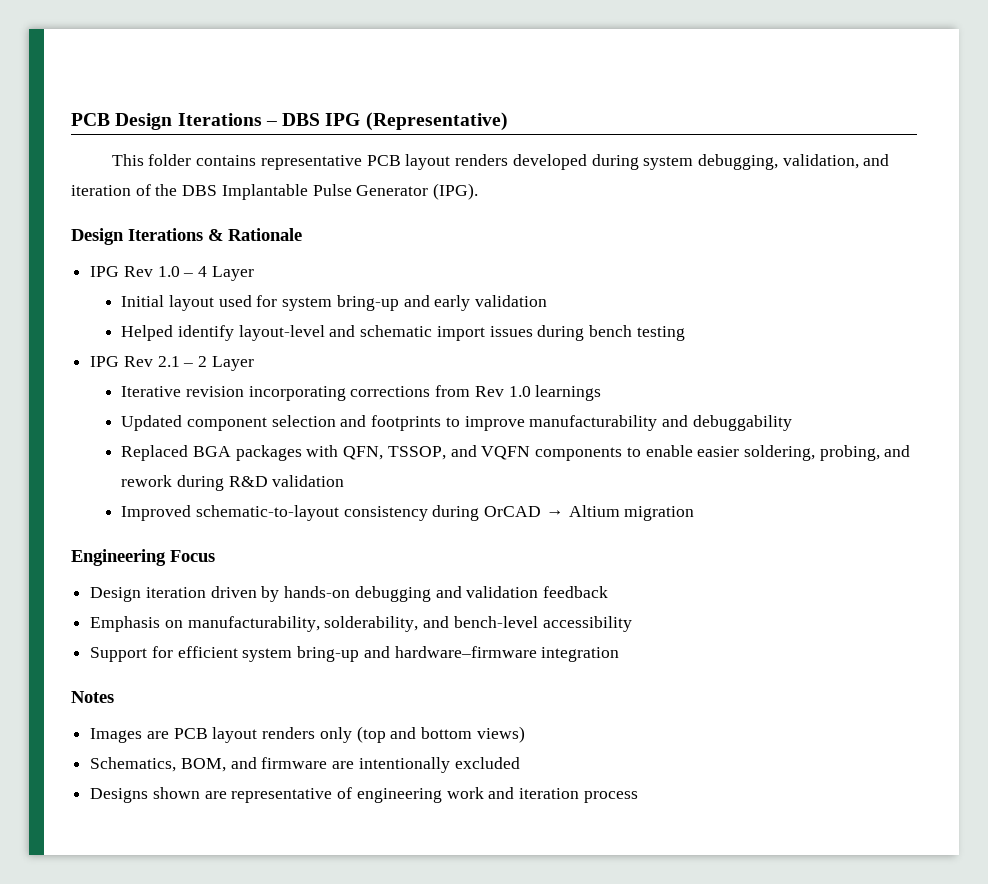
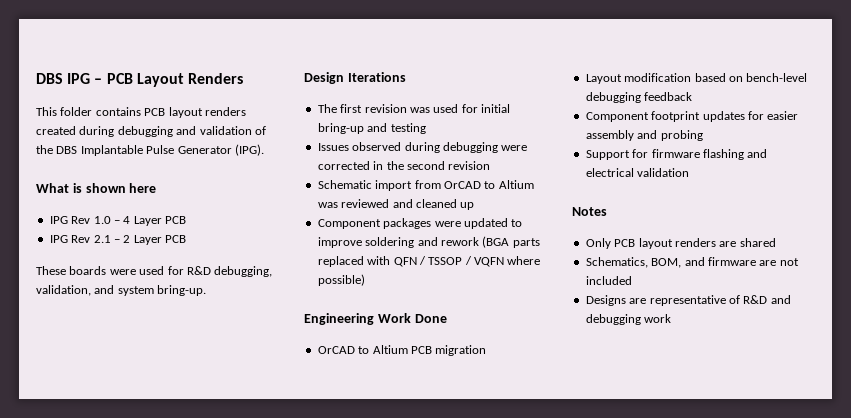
- PCB Design Iterations – DBS IPG (Representative)
+ DBS IPG – PCB Layout Renders
- This folder contains representative PCB layout renders developed during system debugging, validation, and iteration of the DBS Implantable Pulse Generator (IPG).
+ This folder contains PCB layout renders created during debugging and validation of the DBS Implantable Pulse Generator (IPG).
- Design Iterations & Rationale
+ What is shown here
- IPG Rev 1.0 – 4 Layer
- Initial layout used for system bring-up and early validation
- Helped identify layout-level and schematic import issues during bench testing
+ IPG Rev 1.0 – 4 Layer PCB
- IPG Rev 2.1 – 2 Layer
- Iterative revision incorporating corrections from Rev 1.0 learnings
- Updated component selection and footprints to improve manufacturability and debuggability
- Replaced BGA packages with QFN, TSSOP, and VQFN components to enable easier soldering, probing, and rework during R&D validation
- Improved schematic-to-layout consistency during OrCAD → Altium migration
- Engineering Focus
- Design iteration driven by hands-on debugging and validation feedback
- Emphasis on manufacturability, solderability, and bench-level accessibility
- Support for efficient system bring-up and hardware–firmware integration
+ IPG Rev 2.1 – 2 Layer PCB
+ These boards were used for R&D debugging, validation, and system bring-up.
+ Design Iterations
+ The first revision was used for initial bring-up and testing
+ Issues observed during debugging were corrected in the second revision
+ Schematic import from OrCAD to Altium was reviewed and cleaned up
+ Component packages were updated to improve soldering and rework (BGA parts replaced with QFN / TSSOP / VQFN where possible)
+ Engineering Work Done
+ OrCAD to Altium PCB migration
+ Layout modification based on bench-level debugging feedback
+ Component footprint updates for easier assembly and probing
+ Support for firmware flashing and electrical validation
- Images are PCB layout renders only (top and bottom views)
+ Only PCB layout renders are shared
- Schematics, BOM, and firmware are intentionally excluded
+ Schematics, BOM, and firmware are not included
- Designs shown are representative of engineering work and iteration process
+ Designs are representative of R&D and debugging work

